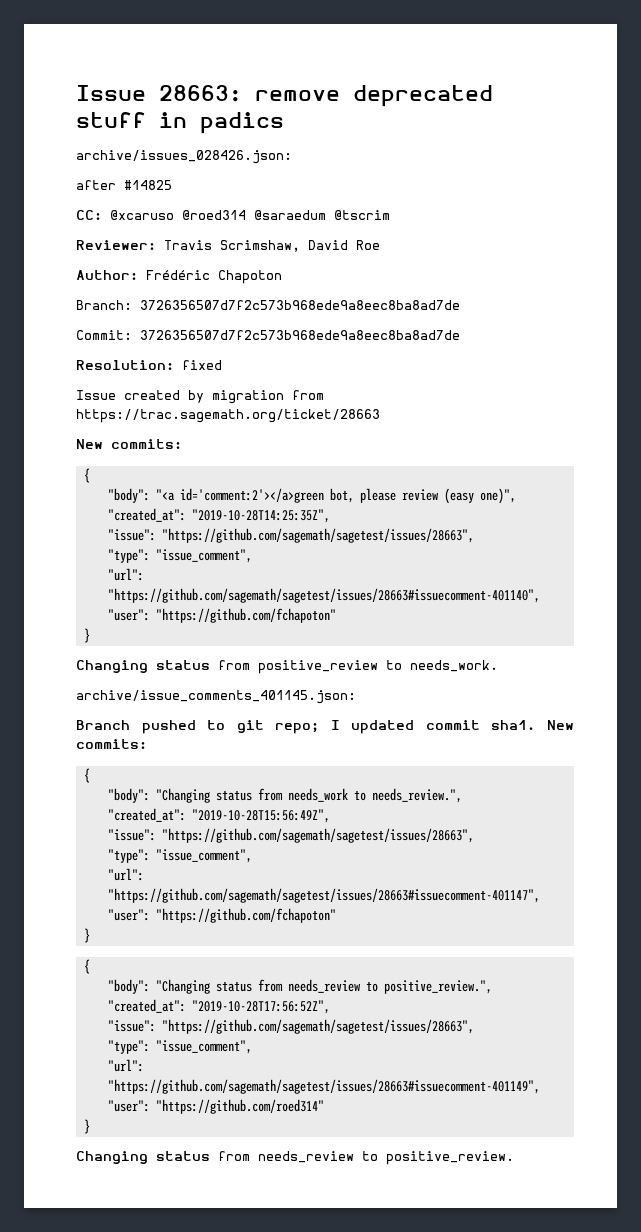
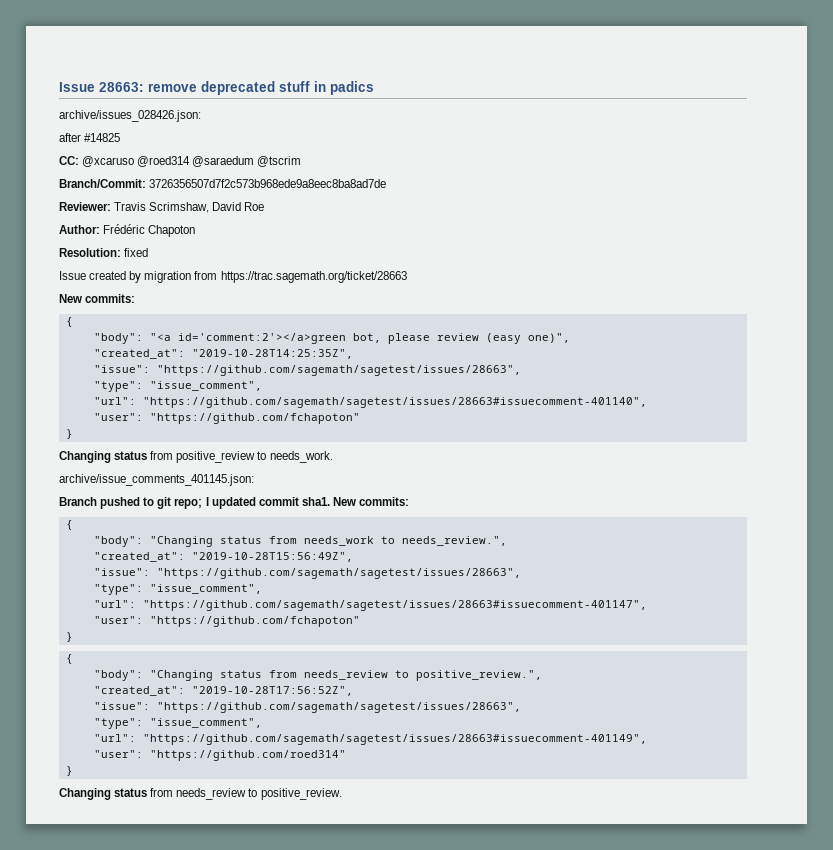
+ Branch/Commit: 3726356507d7f2c573b968ede9a8eec8ba8ad7de
- Branch: 3726356507d7f2c573b968ede9a8eec8ba8ad7de
- Commit: 3726356507d7f2c573b968ede9a8eec8ba8ad7de

